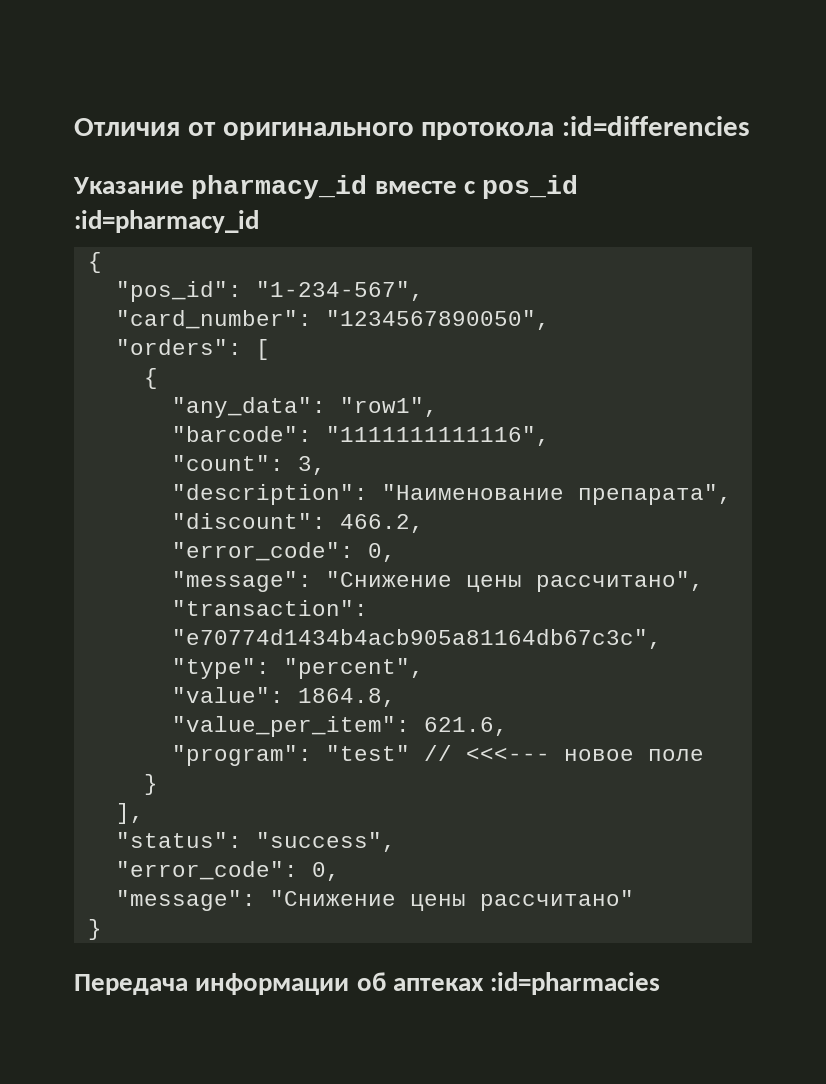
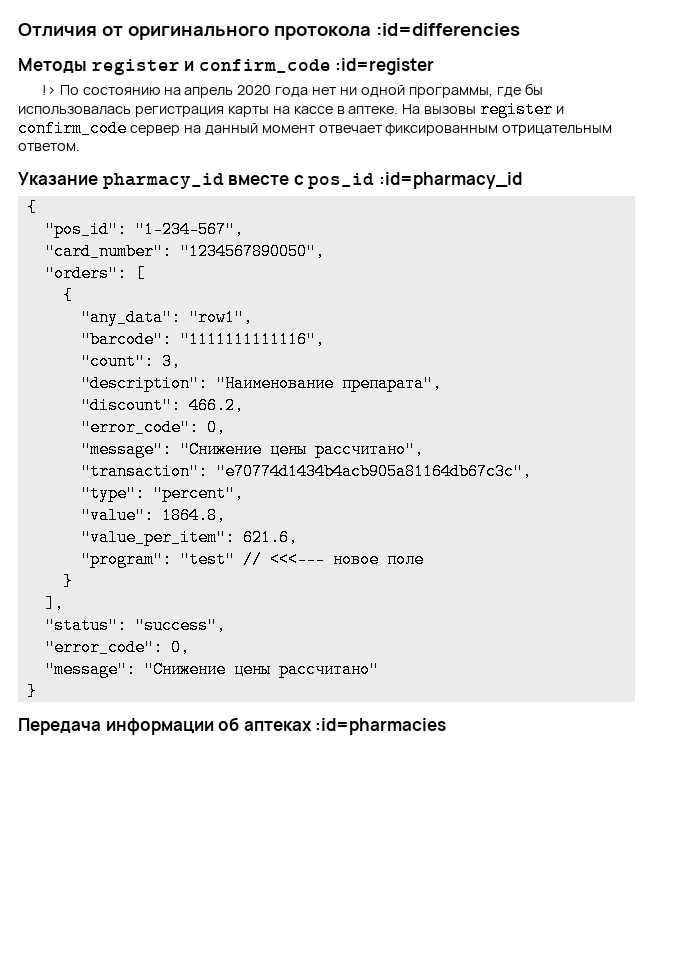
+ Методы register и confirm_code :id=register
+ !> По состоянию на апрель 2020 года нет ни одной программы, где бы использовалась регистрация карты на кассе в аптеке. На вызовы register и confirm_code сервер на данный момент отвечает фиксированным отрицательным ответом.

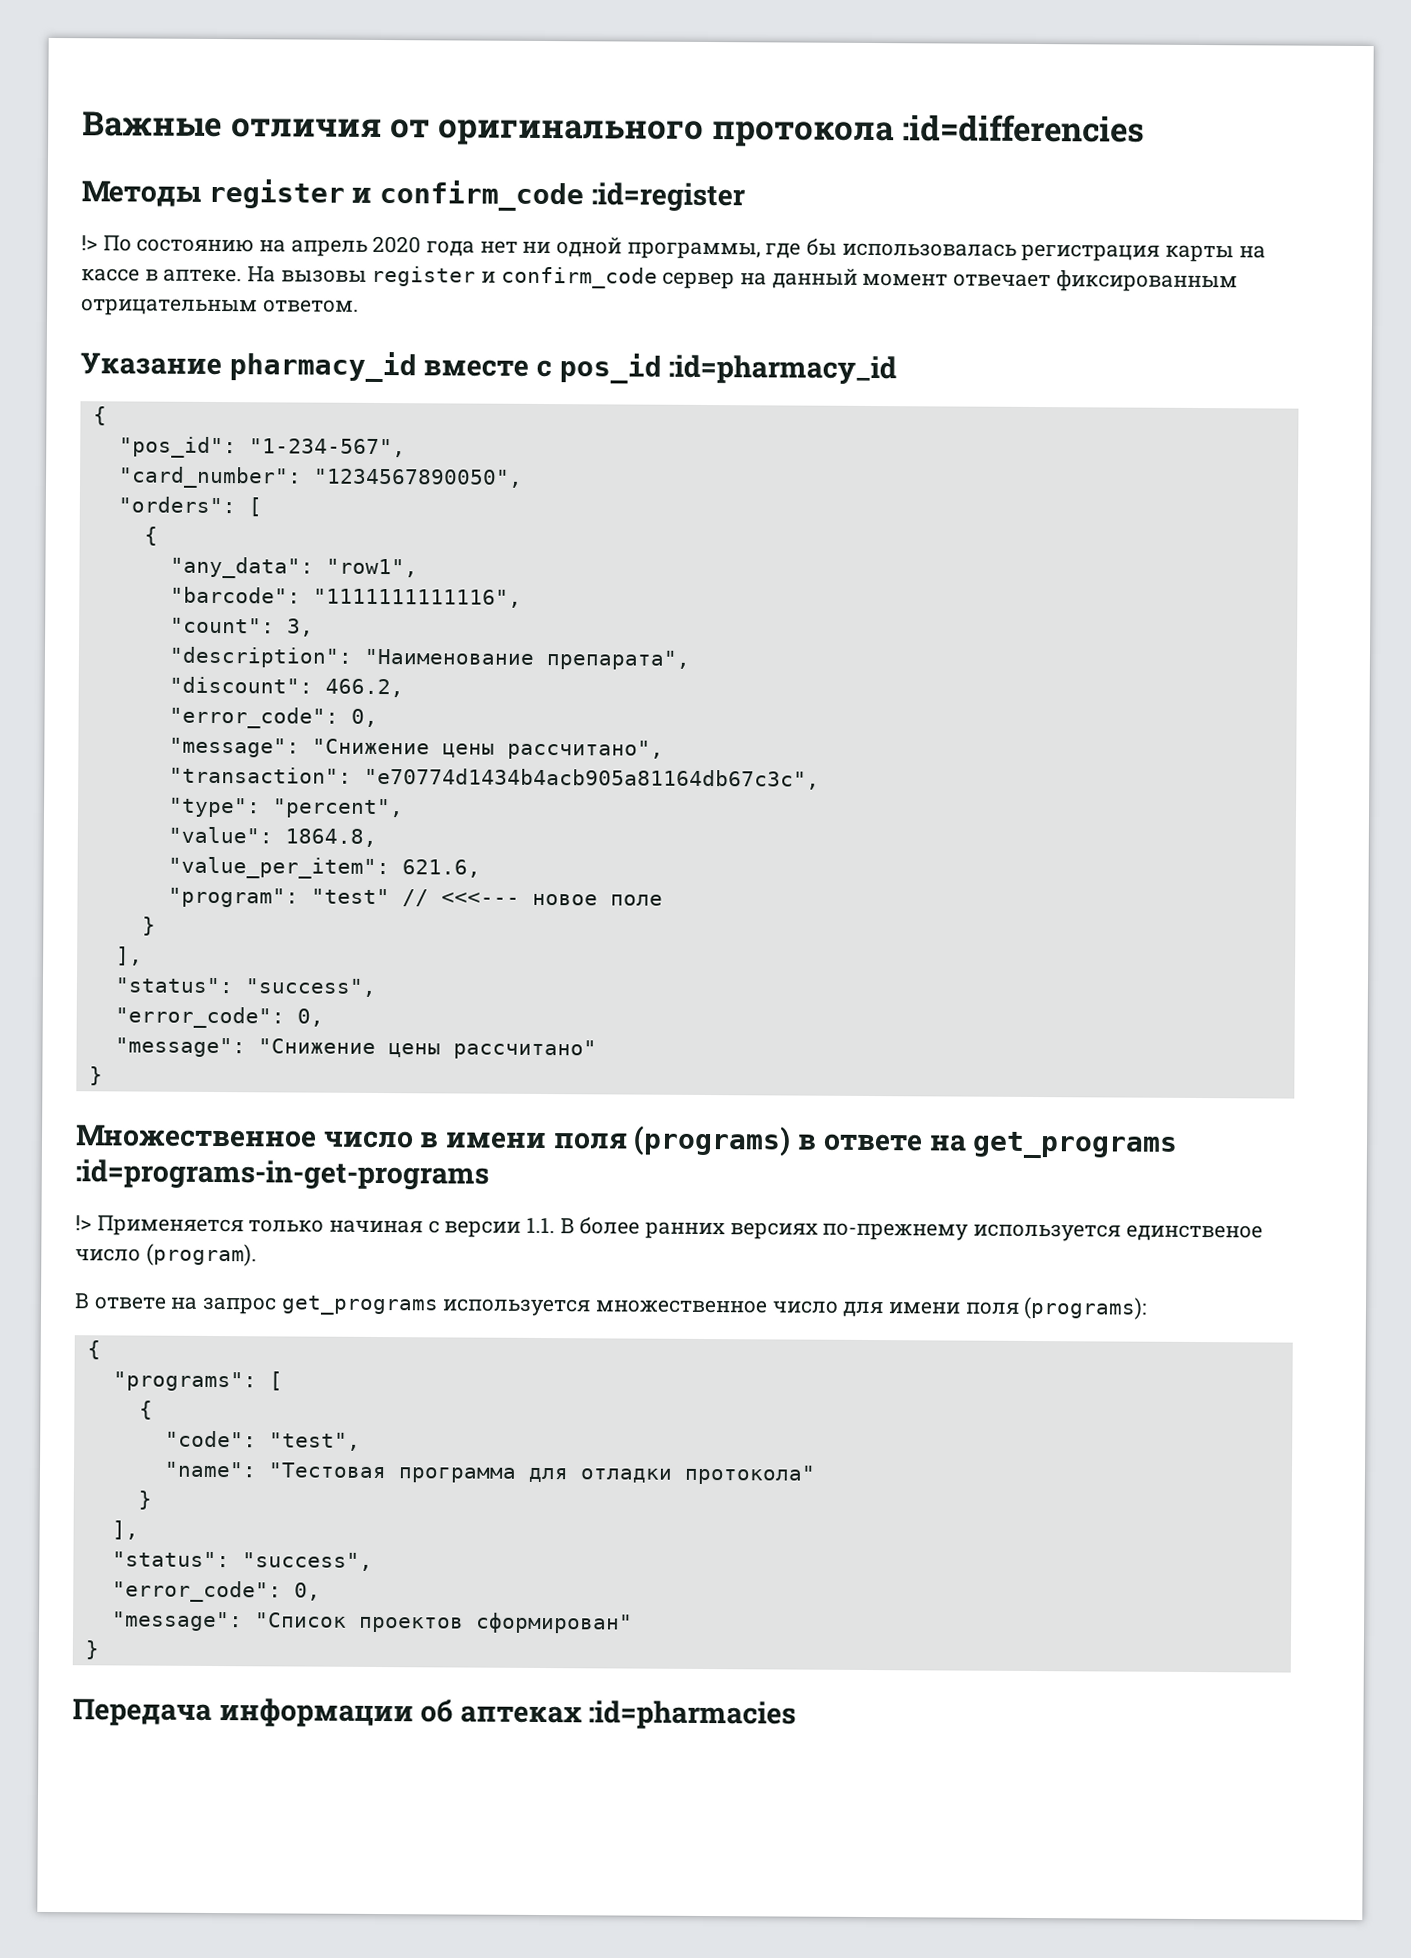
- Отличия от оригинального протокола :id=differencies
+ Важные отличия от оригинального протокола :id=differencies
+ Множественное число в имени поля (programs) в ответе на get_programs :id=programs-in-get-programs
+ !> Применяется только начиная с версии 1.1. В более ранних версиях по-прежнему используется единственое число (program).
+ В ответе на запрос get_programs используется множественное число для имени поля (programs):
+ {
+ "programs": [
+ {
+ "code": "test",
+ "name": "Тестовая программа для отладки протокола"
+ }
+ ],
+ "status": "success",
+ "error_code": 0,
+ "message": "Список проектов сформирован"
+ }

